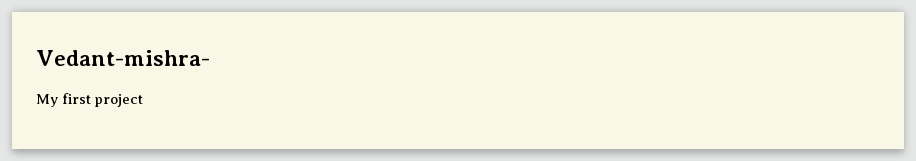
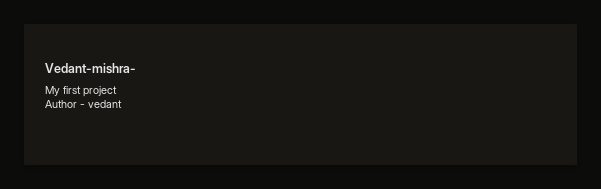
+ Author - vedant

